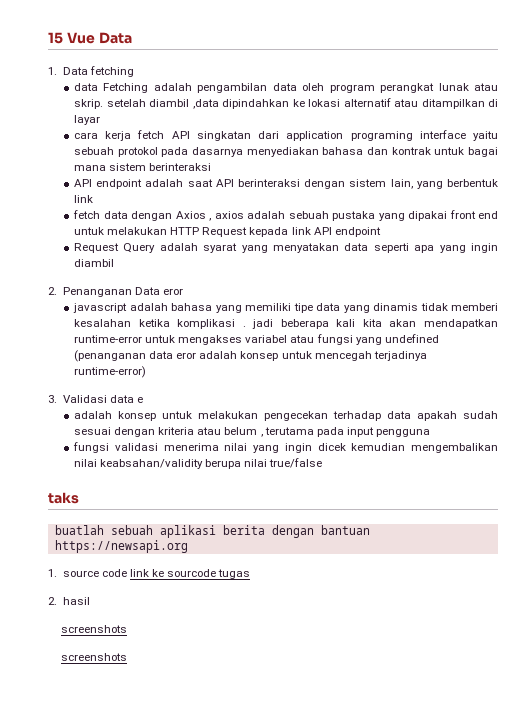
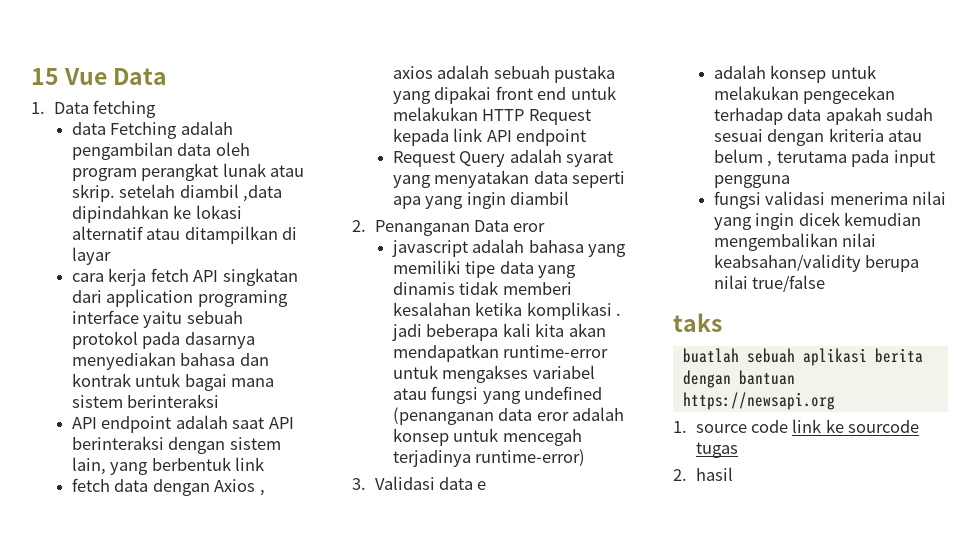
  2. hasil
- screenshots
- screenshots

